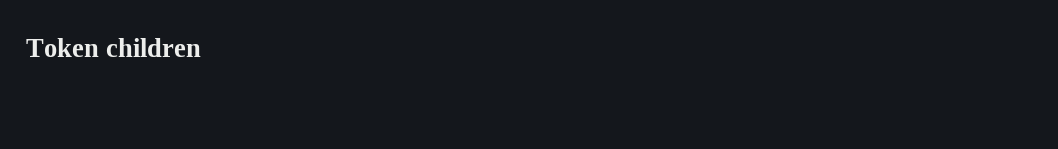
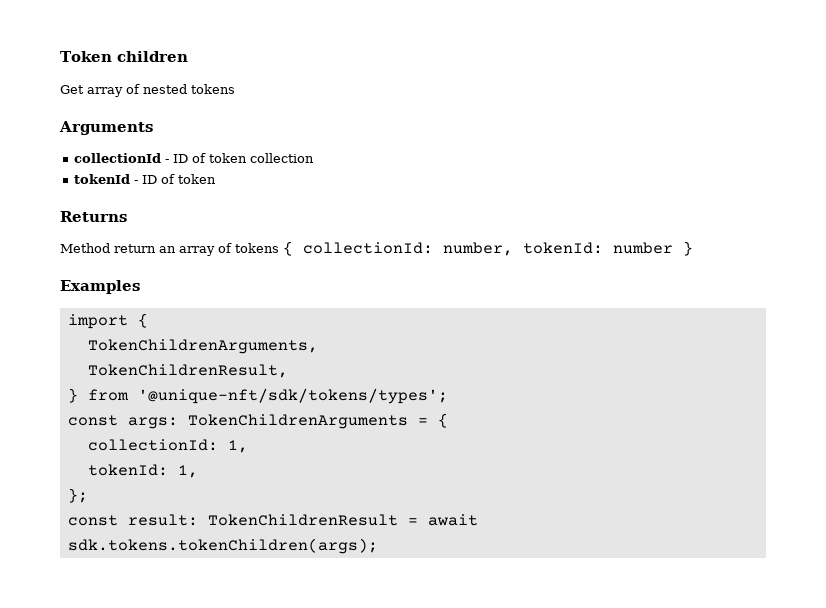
+ Get array of nested tokens
+ Arguments
+ collectionId - ID of token collection
+ tokenId - ID of token
+ Returns
+ Method return an array of tokens { collectionId: number, tokenId: number }
+ Examples
+ import {
+ TokenChildrenArguments,
+ TokenChildrenResult,
+ } from '@unique-nft/sdk/tokens/types';
+ const args: TokenChildrenArguments = {
+ collectionId: 1,
+ tokenId: 1,
+ };
+ const result: TokenChildrenResult = await sdk.tokens.tokenChildren(args);

